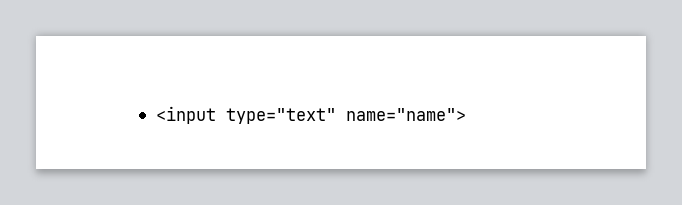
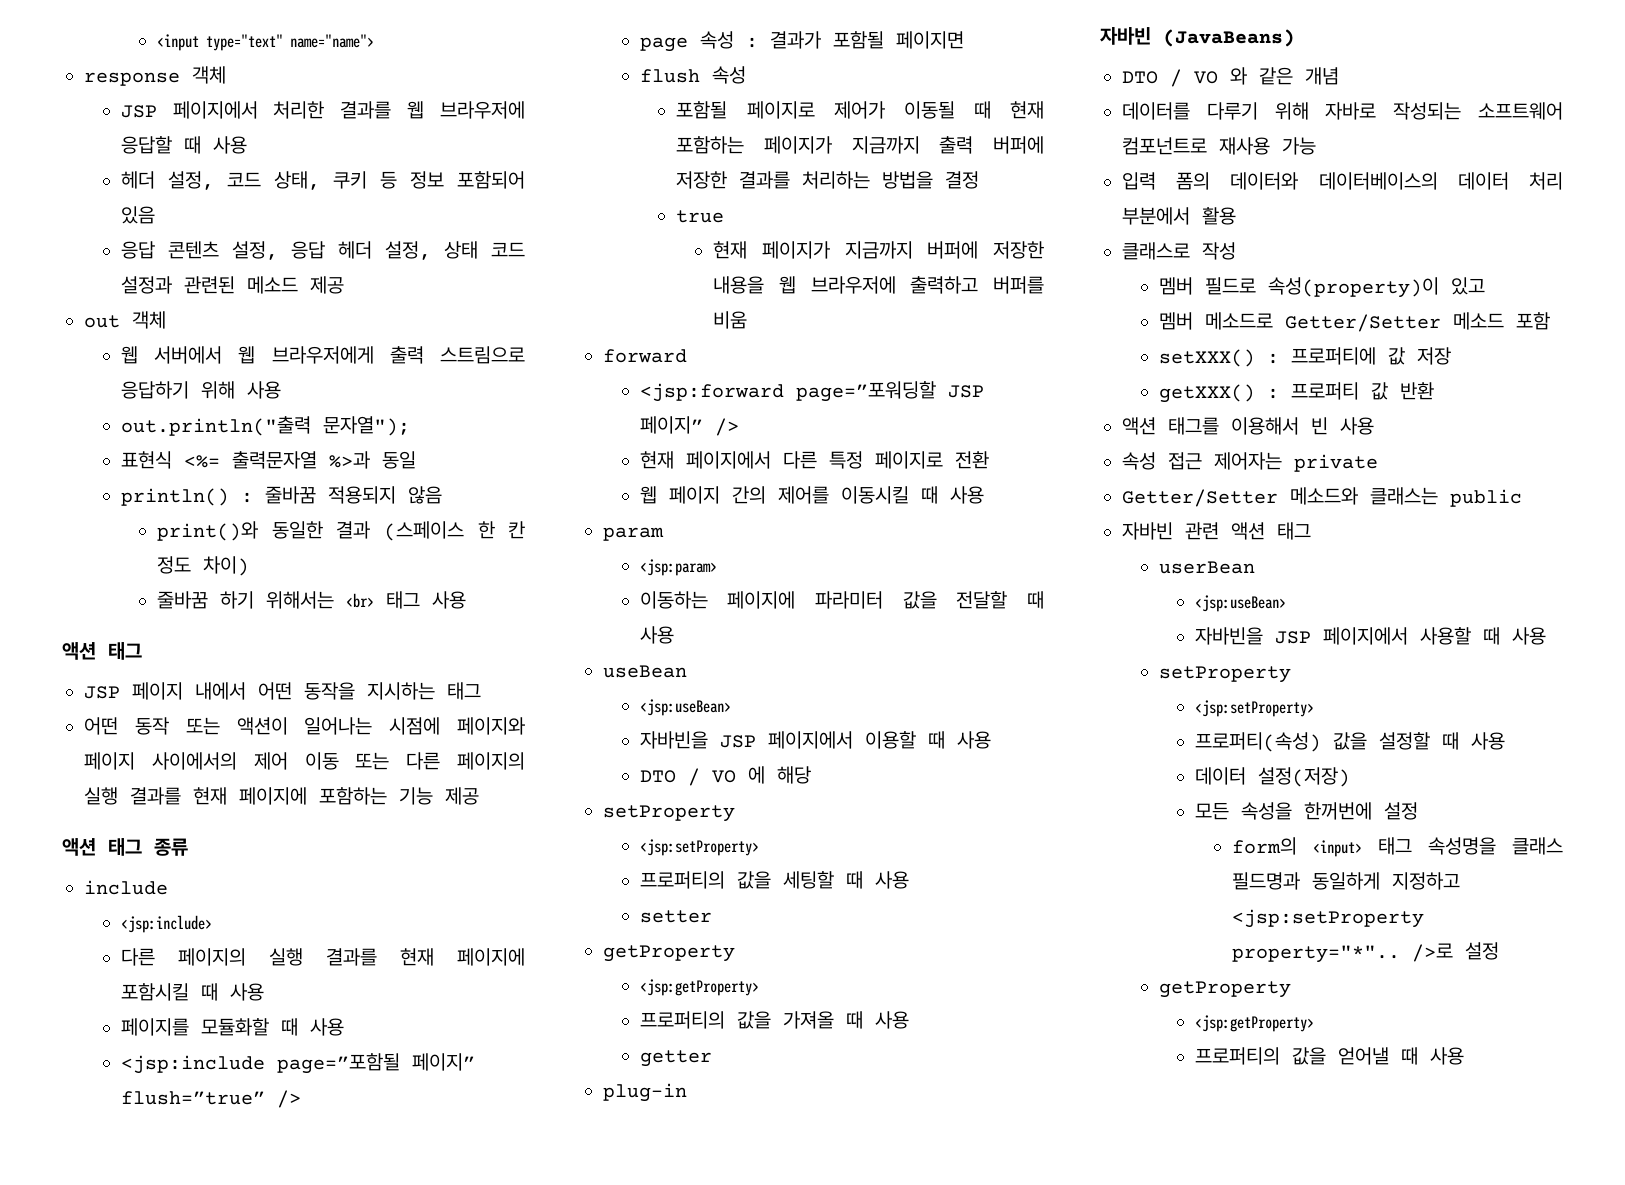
+ response 객체
+ JSP 페이지에서 처리한 결과를 웹 브라우저에 응답할 때 사용
+ 헤더 설정, 코드 상태, 쿠키 등 정보 포함되어 있음
+ 응답 콘텐츠 설정, 응답 헤더 설정, 상태 코드 설정과 관련된 메소드 제공
+ out 객체
+ 웹 서버에서 웹 브라우저에게 출력 스트림으로 응답하기 위해 사용
+ out.println("출력 문자열");
+ 표현식 <%= 출력문자열 %>과 동일
+ println() : 줄바꿈 적용되지 않음
+ print()와 동일한 결과 (스페이스 한 칸 정도 차이)
+ 줄바꿈 하기 위해서는 <br> 태그 사용
+ 액션 태그
+ JSP 페이지 내에서 어떤 동작을 지시하는 태그
+ 어떤 동작 또는 액션이 일어나는 시점에 페이지와 페이지 사이에서의 제어 이동 또는 다른 페이지의 실행 결과를 현재 페이지에 포함하는 기능 제공
+ 액션 태그 종류
+ include
+ <jsp:include>
+ 다른 페이지의 실행 결과를 현재 페이지에 포함시킬 때 사용
+ 페이지를 모듈화할 때 사용
+ <jsp:include page=”포함될 페이지” flush=”true” />
+ page 속성 : 결과가 포함될 페이지면
+ flush 속성
+ 포함될 페이지로 제어가 이동될 때 현재 포함하는 페이지가 지금까지 출력 버퍼에 저장한 결과를 처리하는 방법을 결정
+ true
+ 현재 페이지가 지금까지 버퍼에 저장한 내용을 웹 브라우저에 출력하고 버퍼를 비움
+ forward
+ <jsp:forward page=”포워딩할 JSP 페이지” />
+ 현재 페이지에서 다른 특정 페이지로 전환
+ 웹 페이지 간의 제어를 이동시킬 때 사용
+ param
+ <jsp:param>
+ 이동하는 페이지에 파라미터 값을 전달할 때 사용
+ useBean
+ <jsp:useBean>
+ 자바빈을 JSP 페이지에서 이용할 때 사용
+ DTO / VO 에 해당
+ setProperty
+ <jsp:setProperty>
+ 프로퍼티의 값을 세팅할 때 사용
+ setter
+ getProperty
+ <jsp:getProperty>
+ 프로퍼티의 값을 가져올 때 사용
+ getter
+ plug-in
+ 자바빈 (JavaBeans)
+ DTO / VO 와 같은 개념
+ 데이터를 다루기 위해 자바로 작성되는 소프트웨어 컴포넌트로 재사용 가능
+ 입력 폼의 데이터와 데이터베이스의 데이터 처리 부분에서 활용
+ 클래스로 작성
+ 멤버 필드로 속성(property)이 있고
+ 멤버 메소드로 Getter/Setter 메소드 포함
+ setXXX() : 프로퍼티에 값 저장
+ getXXX() : 프로퍼티 값 반환
+ 액션 태그를 이용해서 빈 사용
+ 속성 접근 제어자는 private
+ Getter/Setter 메소드와 클래스는 public
+ 자바빈 관련 액션 태그
+ userBean
+ <jsp:useBean>
+ 자바빈을 JSP 페이지에서 사용할 때 사용
+ setProperty
+ <jsp:setProperty>
+ 프로퍼티(속성) 값을 설정할 때 사용
+ 데이터 설정(저장)
+ 모든 속성을 한꺼번에 설정
+ form의 <input> 태그 속성명을 클래스 필드명과 동일하게 지정하고 <jsp:setProperty property="*".. />로 설정
+ getProperty
+ <jsp:getProperty>
+ 프로퍼티의 값을 얻어낼 때 사용

